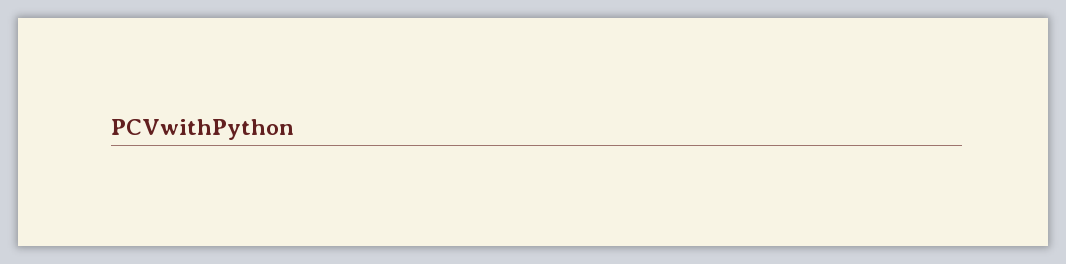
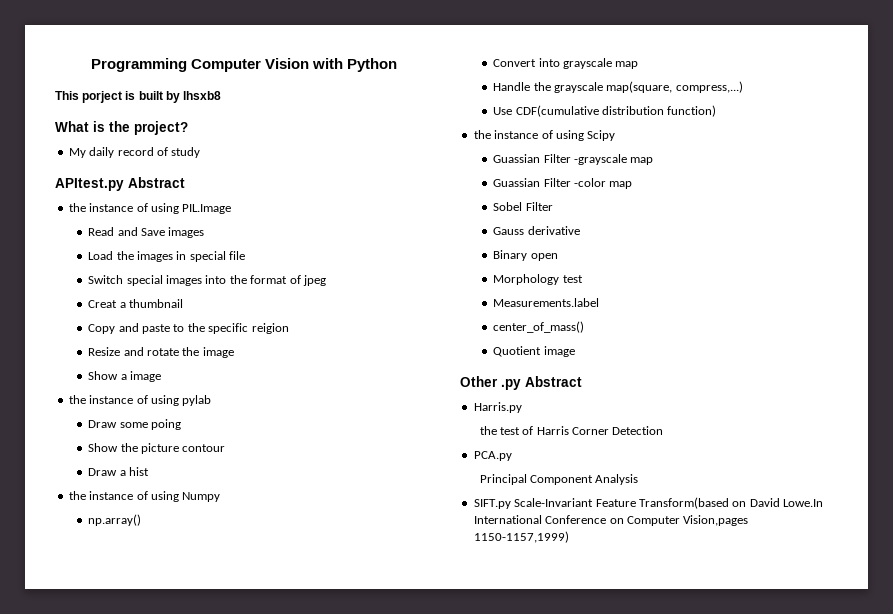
- PCVwithPython
+ Programming Computer Vision with Python
+ This porject is built by lhsxb8
+ What is the project?
+ My daily record of study
+ APItest.py Abstract
+ the instance of using PIL.Image
+ Read and Save images
+ Load the images in special file
+ Switch special images into the format of jpeg
+ Creat a thumbnail
+ Copy and paste to the specific reigion
+ Resize and rotate the image
+ Show a image
+ the instance of using pylab
+ Draw some poing
+ Show the picture contour
+ Draw a hist
+ the instance of using Numpy
+ np.array()
+ Convert into grayscale map
+ Handle the grayscale map(square, compress,...)
+ Use CDF(cumulative distribution function)
+ the instance of using Scipy
+ Guassian Filter -grayscale map
+ Guassian Filter -color map
+ Sobel Filter
+ Gauss derivative
+ Binary open
+ Morphology test
+ Measurements.label
+ center_of_mass()
+ Quotient image
+ Other .py Abstract
+ Harris.py
+ the test of Harris Corner Detection
+ PCA.py
+ Principal Component Analysis
+ SIFT.py Scale-Invariant Feature Transform(based on David Lowe.In International Conference on Computer Vision,pages 1150-1157,1999)

